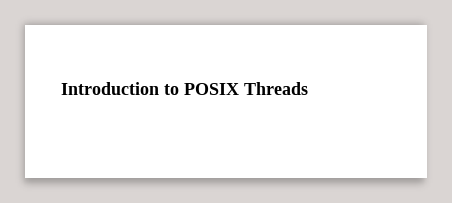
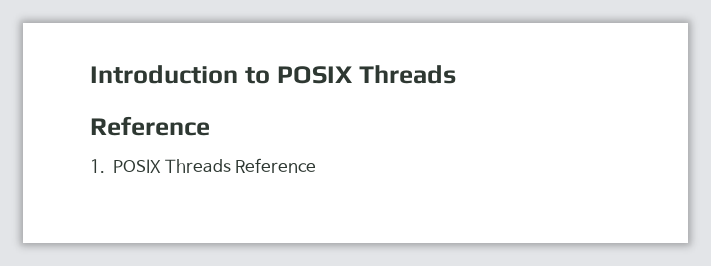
  Introduction to POSIX Threads
+ Reference
+ 1. POSIX Threads Reference

